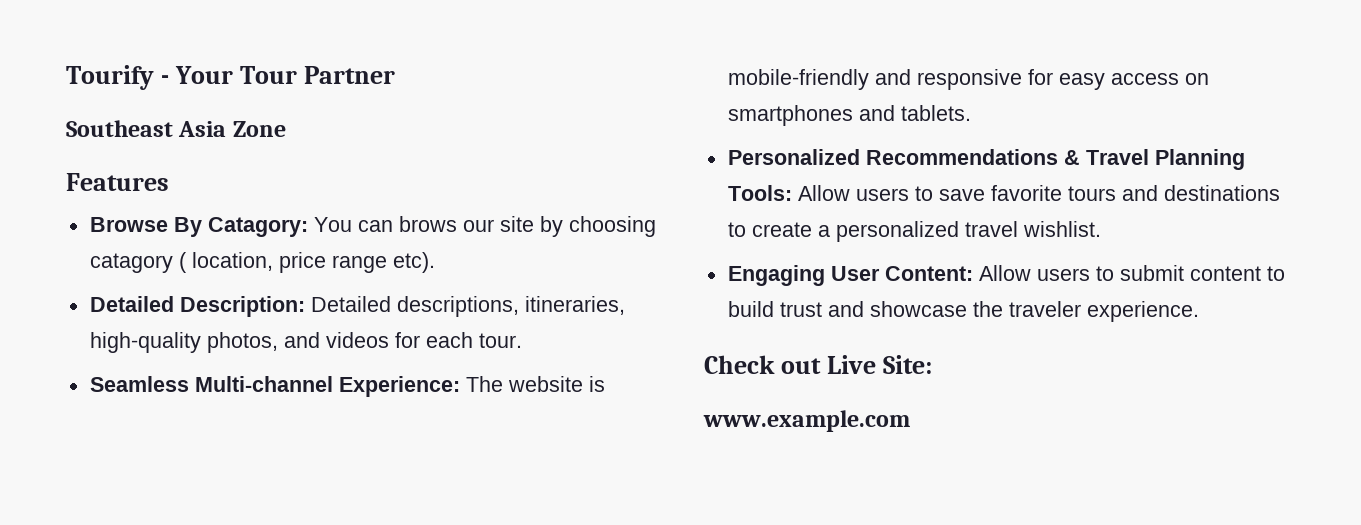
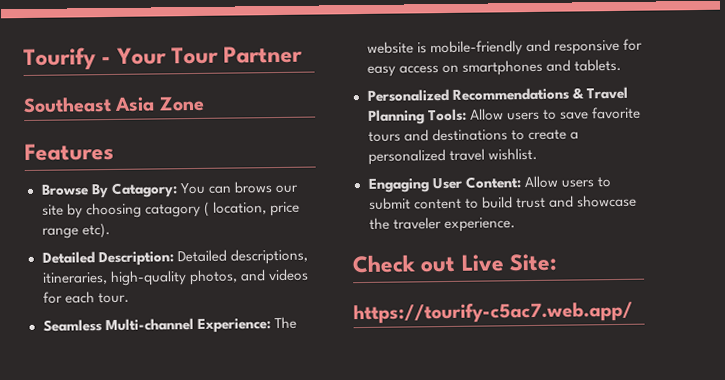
- www.example.com
+ https://tourify-c5ac7.web.app/

